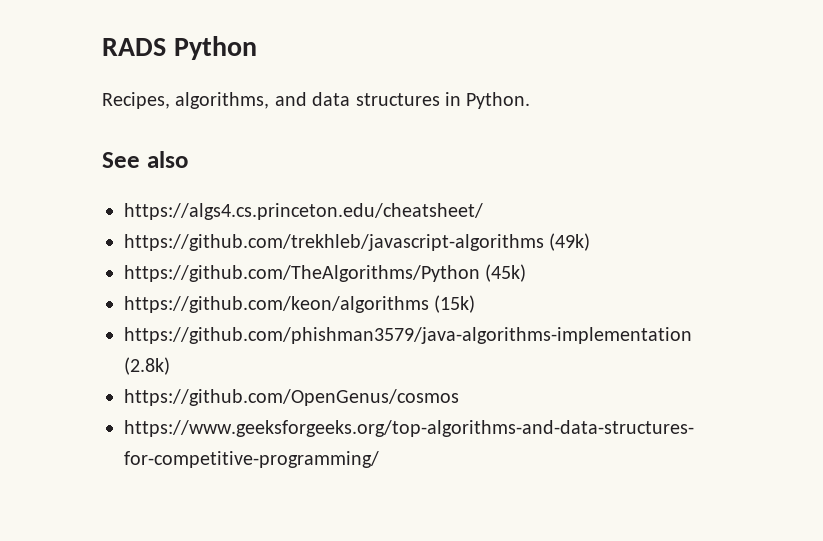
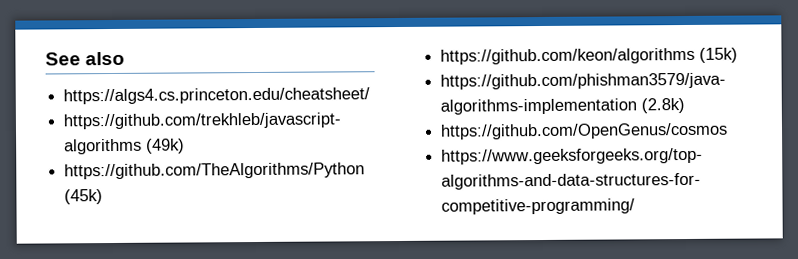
- RADS Python
- Recipes, algorithms, and data structures in Python.

